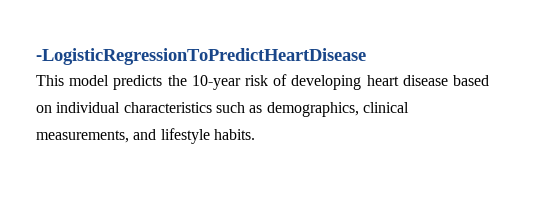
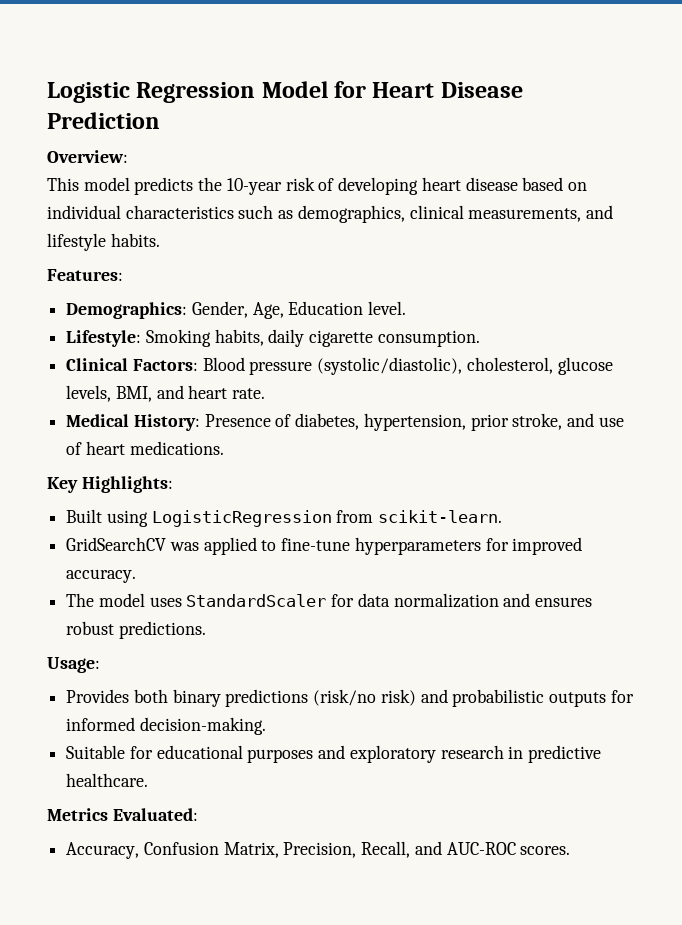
- -LogisticRegressionToPredictHeartDisease
+ Logistic Regression Model for Heart Disease Prediction
+ Overview:
+ Features:
+ Demographics: Gender, Age, Education level.
+ Lifestyle: Smoking habits, daily cigarette consumption.
+ Clinical Factors: Blood pressure (systolic/diastolic), cholesterol, glucose levels, BMI, and heart rate.
+ Medical History: Presence of diabetes, hypertension, prior stroke, and use of heart medications.
+ Key Highlights:
+ Built using LogisticRegression from scikit-learn.
+ GridSearchCV was applied to fine-tune hyperparameters for improved accuracy.
+ The model uses StandardScaler for data normalization and ensures robust predictions.
+ Usage:
+ Provides both binary predictions (risk/no risk) and probabilistic outputs for informed decision-making.
+ Suitable for educational purposes and exploratory research in predictive healthcare.
+ Metrics Evaluated:
+ Accuracy, Confusion Matrix, Precision, Recall, and AUC-ROC scores.

